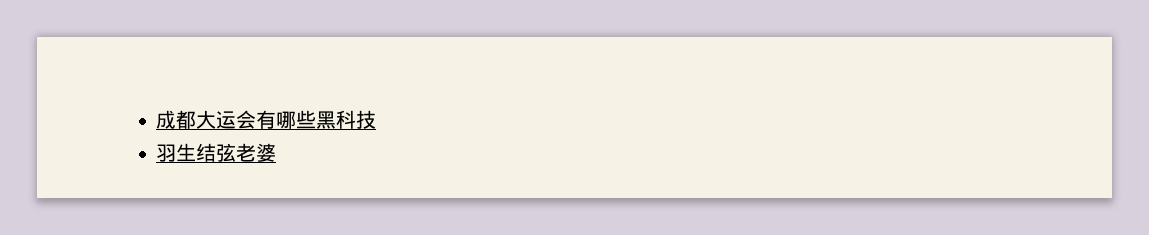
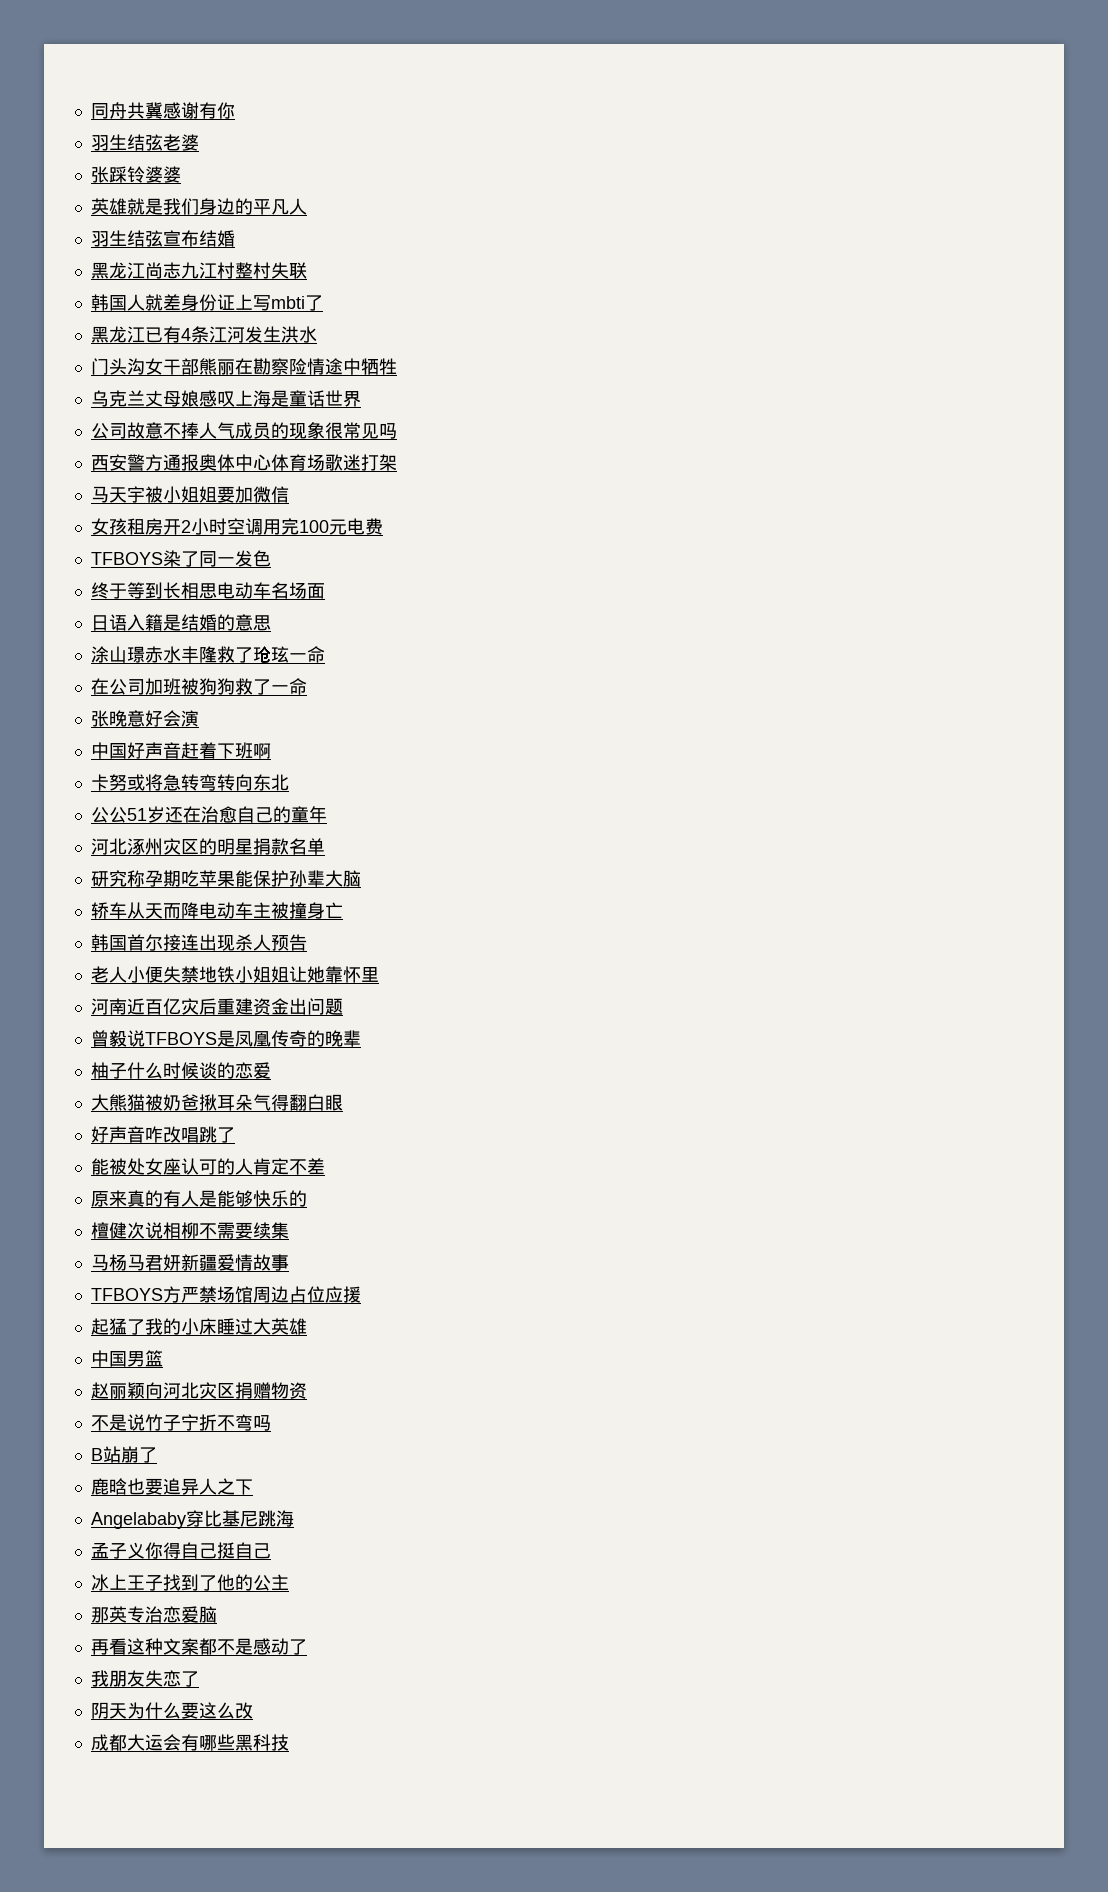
+ 同舟共冀感谢有你
+ 羽生结弦老婆
+ 张踩铃婆婆
+ 英雄就是我们身边的平凡人
+ 羽生结弦宣布结婚
+ 黑龙江尚志九江村整村失联
+ 韩国人就差身份证上写mbti了
+ 黑龙江已有4条江河发生洪水
+ 门头沟女干部熊丽在勘察险情途中牺牲
+ 乌克兰丈母娘感叹上海是童话世界
+ 公司故意不捧人气成员的现象很常见吗
+ 西安警方通报奥体中心体育场歌迷打架
+ 马天宇被小姐姐要加微信
+ 女孩租房开2小时空调用完100元电费
+ TFBOYS染了同一发色
+ 终于等到长相思电动车名场面
+ 日语入籍是结婚的意思
+ 涂山璟赤水丰隆救了玱玹一命
+ 在公司加班被狗狗救了一命
+ 张晚意好会演
+ 中国好声音赶着下班啊
+ 卡努或将急转弯转向东北
+ 公公51岁还在治愈自己的童年
+ 河北涿州灾区的明星捐款名单
+ 研究称孕期吃苹果能保护孙辈大脑
+ 轿车从天而降电动车主被撞身亡
+ 韩国首尔接连出现杀人预告
+ 老人小便失禁地铁小姐姐让她靠怀里
+ 河南近百亿灾后重建资金出问题
+ 曾毅说TFBOYS是凤凰传奇的晚辈
+ 柚子什么时候谈的恋爱
+ 大熊猫被奶爸揪耳朵气得翻白眼
+ 好声音咋改唱跳了
+ 能被处女座认可的人肯定不差
+ 原来真的有人是能够快乐的
+ 檀健次说相柳不需要续集
+ 马杨马君妍新疆爱情故事
+ TFBOYS方严禁场馆周边占位应援
+ 起猛了我的小床睡过大英雄
+ 中国男篮
+ 赵丽颖向河北灾区捐赠物资
+ 不是说竹子宁折不弯吗
+ B站崩了
+ 鹿晗也要追异人之下
+ Angelababy穿比基尼跳海
+ 孟子义你得自己挺自己
+ 冰上王子找到了他的公主
+ 那英专治恋爱脑
+ 再看这种文案都不是感动了
+ 我朋友失恋了
+ 阴天为什么要这么改
- 羽生结弦老婆

